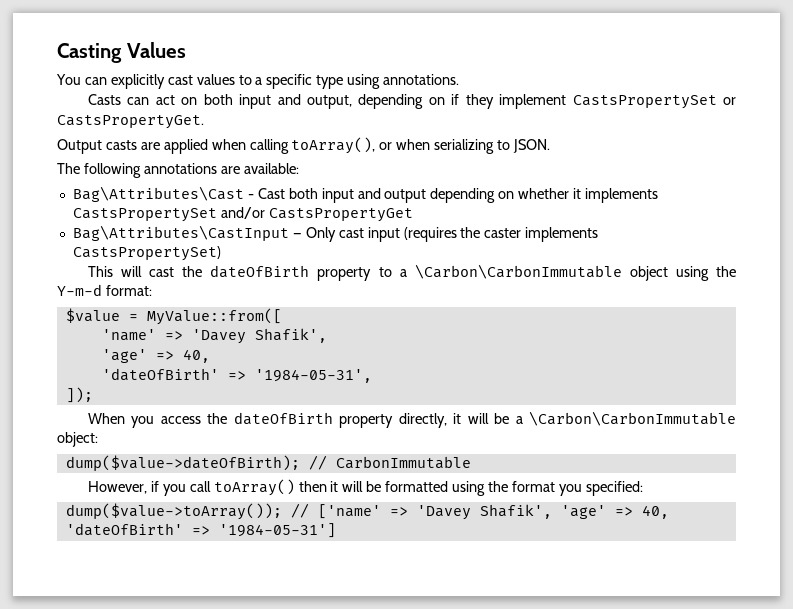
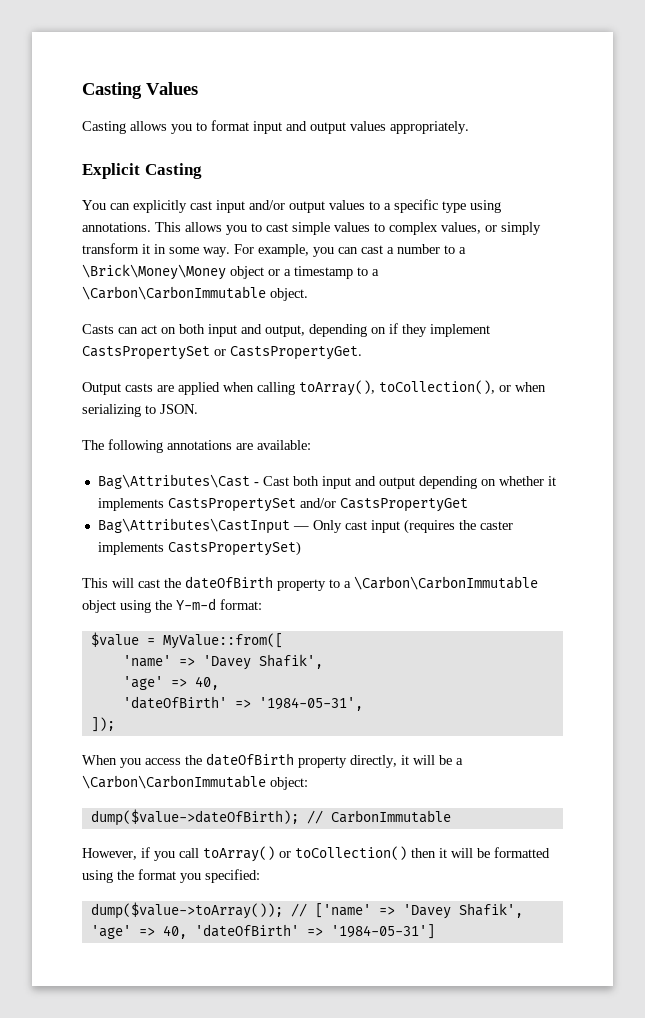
+ Casting allows you to format input and output values appropriately.
+ Explicit Casting
- You can explicitly cast values to a specific type using annotations.
+ You can explicitly cast input and/or output values to a specific type using annotations. This allows you to cast simple values to complex values, or simply transform it in some way. For example, you can cast a number to a \Brick\Money\Money object or a timestamp to a \Carbon\CarbonImmutable object.
- Output casts are applied when calling toArray(), or when serializing to JSON.
+ Output casts are applied when calling toArray(), toCollection(), or when serializing to JSON.
- However, if you call toArray() then it will be formatted using the format you specified:
+ However, if you call toArray() or toCollection() then it will be formatted using the format you specified:

